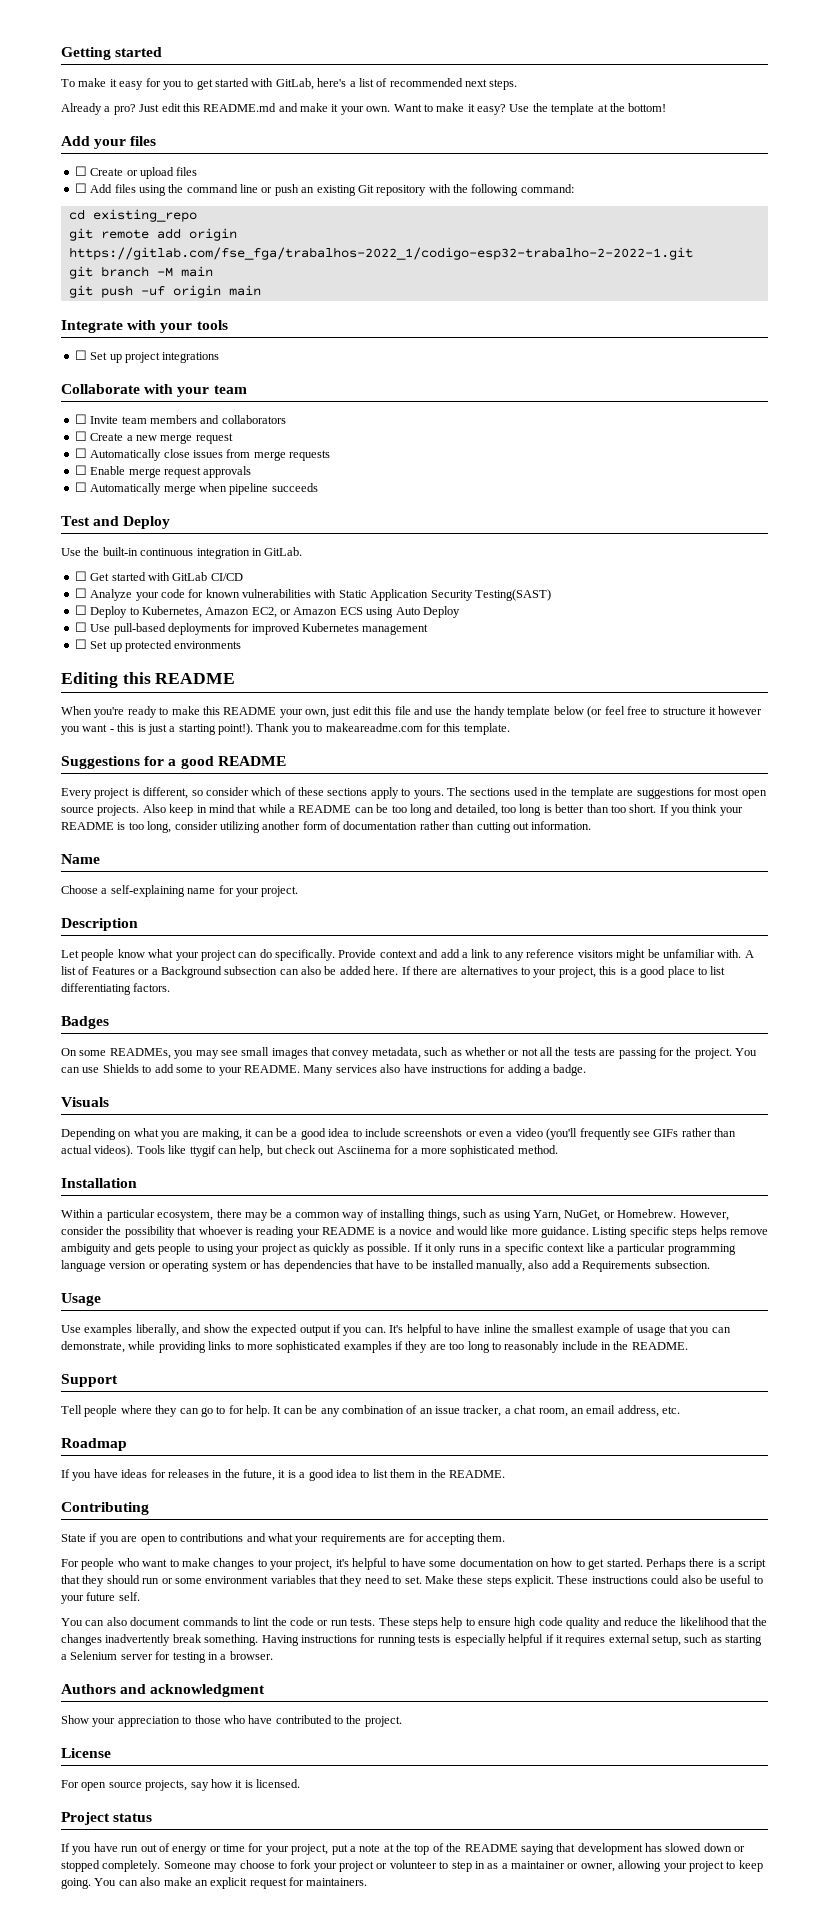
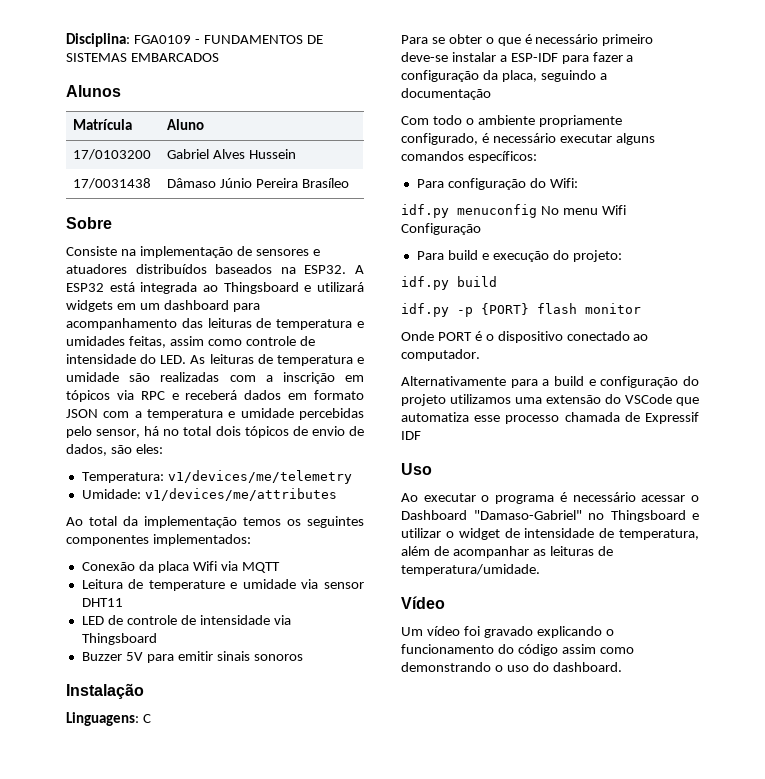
- Getting started
- To make it easy for you to get started with GitLab, here's a list of recommended next steps.
- Already a pro? Just edit this README.md and make it your own. Want to make it easy? Use the template at the bottom!
- Add your files
- ☐ Create or upload files
- ☐ Add files using the command line or push an existing Git repository with the following command:
- cd existing_repo
- git remote add origin https://gitlab.com/fse_fga/trabalhos-2022_1/codigo-esp32-trabalho-2-2022-1.git
- git branch -M main
- git push -uf origin main
- Integrate with your tools
- ☐ Set up project integrations
- Collaborate with your team
- ☐ Invite team members and collaborators
- ☐ Create a new merge request
- ☐ Automatically close issues from merge requests
- ☐ Enable merge request approvals
- ☐ Automatically merge when pipeline succeeds
- Test and Deploy
- Use the built-in continuous integration in GitLab.
- ☐ Get started with GitLab CI/CD
- ☐ Analyze your code for known vulnerabilities with Static Application Security Testing(SAST)
- ☐ Deploy to Kubernetes, Amazon EC2, or Amazon ECS using Auto Deploy
- ☐ Use pull-based deployments for improved Kubernetes management
- ☐ Set up protected environments
- Editing this README
- When you're ready to make this README your own, just edit this file and use the handy template below (or feel free to structure it however you want - this is just a starting point!). Thank you to makeareadme.com for this template.
- Suggestions for a good README
- Every project is different, so consider which of these sections apply to yours. The sections used in the template are suggestions for most open source projects. Also keep in mind that while a README can be too long and detailed, too long is better than too short. If you think your README is too long, consider utilizing another form of documentation rather than cutting out information.
- Name
- Choose a self-explaining name for your project.
- Description
- Let people know what your project can do specifically. Provide context and add a link to any reference visitors might be unfamiliar with. A list of Features or a Background subsection can also be added here. If there are alternatives to your project, this is a good place to list differentiating factors.
- Badges
- On some READMEs, you may see small images that convey metadata, such as whether or not all the tests are passing for the project. You can use Shields to add some to your README. Many services also have instructions for adding a badge.
- Visuals
- Depending on what you are making, it can be a good idea to include screenshots or even a video (you'll frequently see GIFs rather than actual videos). Tools like ttygif can help, but check out Asciinema for a more sophisticated method.
- Installation
- Within a particular ecosystem, there may be a common way of installing things, such as using Yarn, NuGet, or Homebrew. However, consider the possibility that whoever is reading your README is a novice and would like more guidance. Listing specific steps helps remove ambiguity and gets people to using your project as quickly as possible. If it only runs in a specific context like a particular programming language version or operating system or has dependencies that have to be installed manually, also add a Requirements subsection.
- Usage
- Use examples liberally, and show the expected output if you can. It's helpful to have inline the smallest example of usage that you can demonstrate, while providing links to more sophisticated examples if they are too long to reasonably include in the README.
- Support
- Tell people where they can go to for help. It can be any combination of an issue tracker, a chat room, an email address, etc.
- Roadmap
- If you have ideas for releases in the future, it is a good idea to list them in the README.
- Contributing
- State if you are open to contributions and what your requirements are for accepting them.
- For people who want to make changes to your project, it's helpful to have some documentation on how to get started. Perhaps there is a script that they should run or some environment variables that they need to set. Make these steps explicit. These instructions could also be useful to your future self.
- You can also document commands to lint the code or run tests. These steps help to ensure high code quality and reduce the likelihood that the changes inadvertently break something. Having instructions for running tests is especially helpful if it requires external setup, such as starting a Selenium server for testing in a browser.
- Authors and acknowledgment
- Show your appreciation to those who have contributed to the project.
- License
- For open source projects, say how it is licensed.
- Project status
- If you have run out of energy or time for your project, put a note at the top of the README saying that development has slowed down or stopped completely. Someone may choose to fork your project or volunteer to step in as a maintainer or owner, allowing your project to keep going. You can also make an explicit request for maintainers.
+ Disciplina: FGA0109 - FUNDAMENTOS DE SISTEMAS EMBARCADOS
+ Alunos
+ Matrícula | Aluno
+ 17/0103200 | Gabriel Alves Hussein
+ 17/0031438 | Dâmaso Júnio Pereira Brasíleo
+ Sobre
+ Consiste na implementação de sensores e atuadores distribuídos baseados na ESP32. A ESP32 está integrada ao Thingsboard e utilizará widgets em um dashboard para acompanhamento das leituras de temperatura e umidades feitas, assim como controle de intensidade do LED. As leituras de temperatura e umidade são realizadas com a inscrição em tópicos via RPC e receberá dados em formato JSON com a temperatura e umidade percebidas pelo sensor, há no total dois tópicos de envio de dados, são eles:
+ Temperatura: v1/devices/me/telemetry
+ Umidade: v1/devices/me/attributes
+ Ao total da implementação temos os seguintes componentes implementados:
+ Conexão da placa Wifi via MQTT
+ Leitura de temperature e umidade via sensor DHT11
+ LED de controle de intensidade via Thingsboard
+ Buzzer 5V para emitir sinais sonoros
+ Instalação
+ Linguagens: C
+ Para se obter o que é necessário primeiro deve-se instalar a ESP-IDF para fazer a configuração da placa, seguindo a documentação
+ Com todo o ambiente propriamente configurado, é necessário executar alguns comandos específicos:
+ Para configuração do Wifi:
+ idf.py menuconfig No menu Wifi Configuração
+ Para build e execução do projeto:
+ idf.py build
+ idf.py -p {PORT} flash monitor
+ Onde PORT é o dispositivo conectado ao computador.
+ Alternativamente para a build e configuração do projeto utilizamos uma extensão do VSCode que automatiza esse processo chamada de Expressif IDF
+ Uso
+ Ao executar o programa é necessário acessar o Dashboard "Damaso-Gabriel" no Thingsboard e utilizar o widget de intensidade de temperatura, além de acompanhar as leituras de temperatura/umidade.
+ Vídeo
+ Um vídeo foi gravado explicando o funcionamento do código assim como demonstrando o uso do dashboard.

